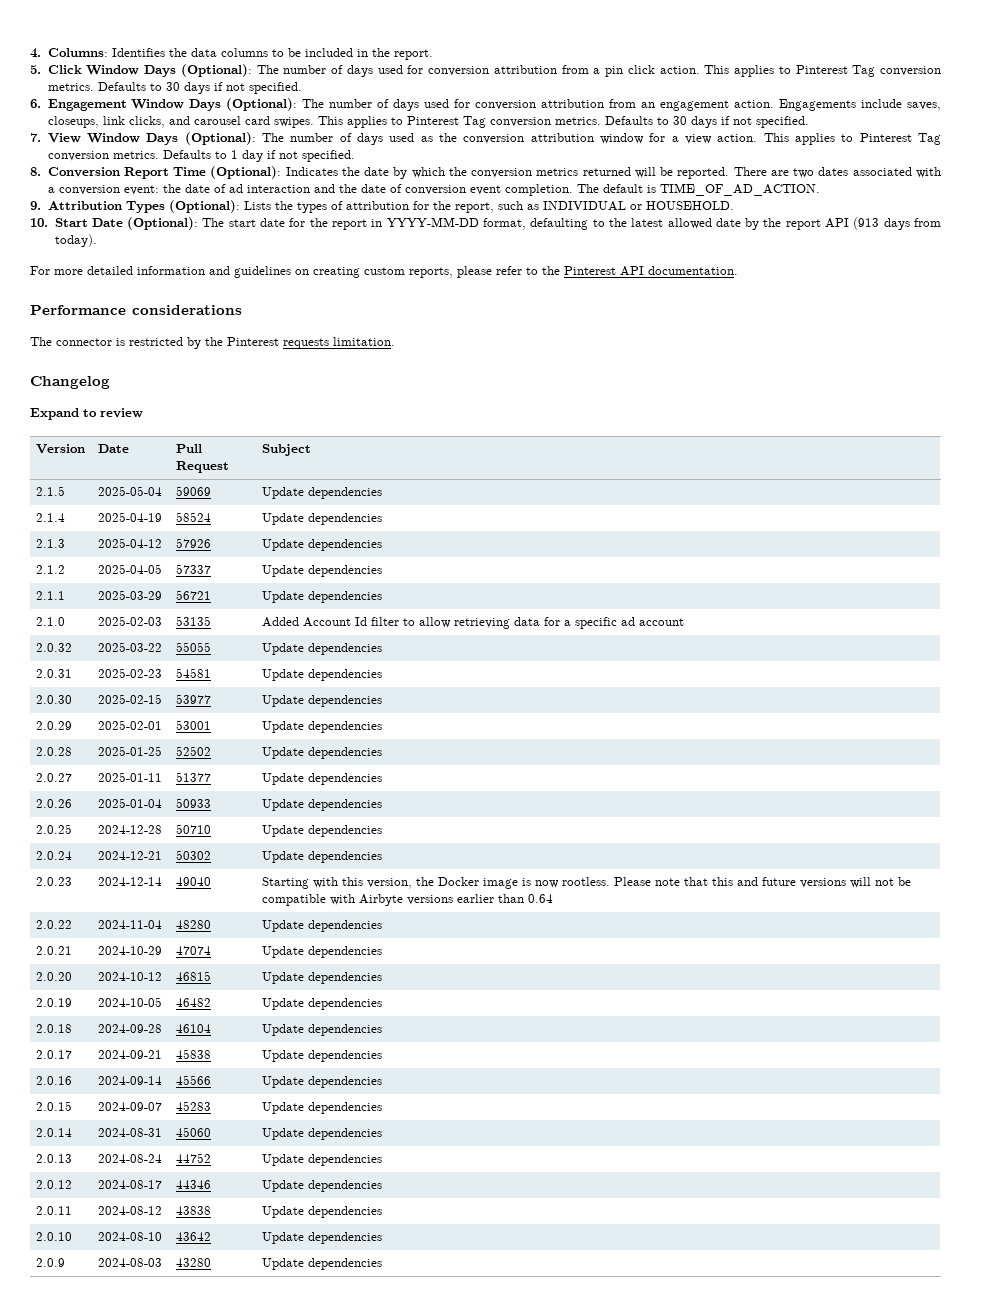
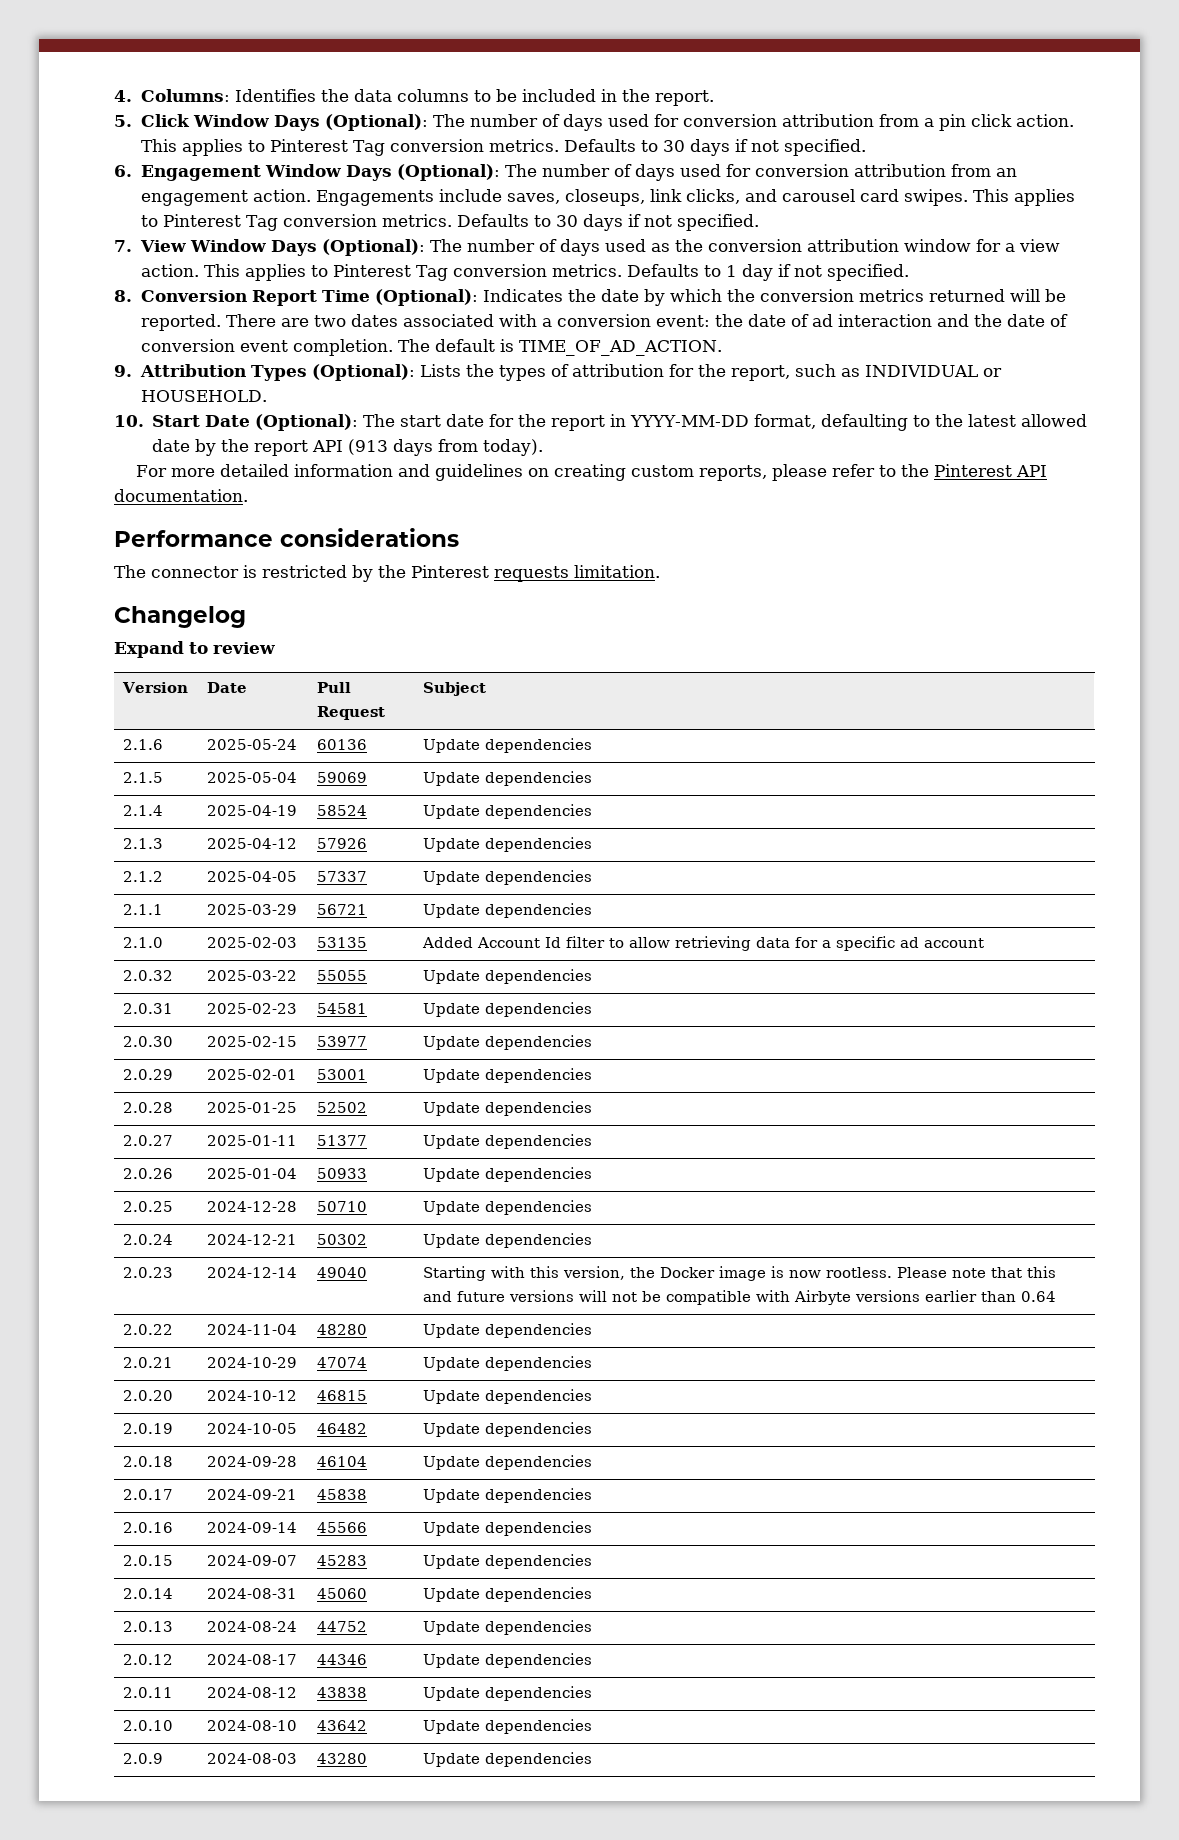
+ 2.1.6 | 2025-05-24 | 60136 | Update dependencies

